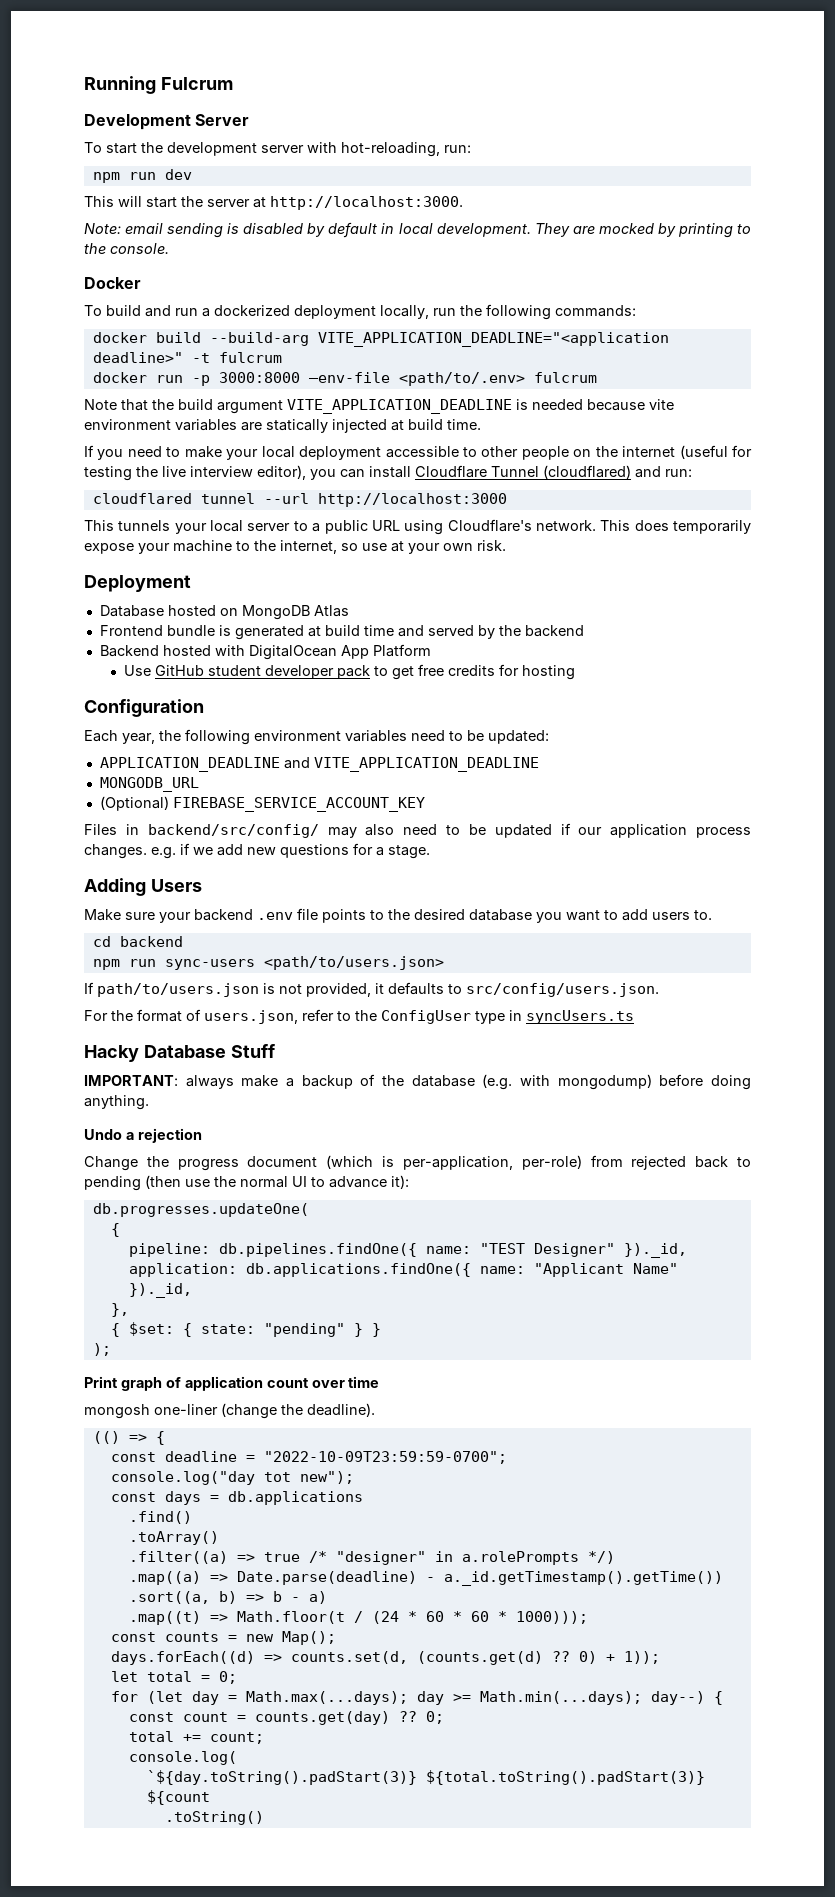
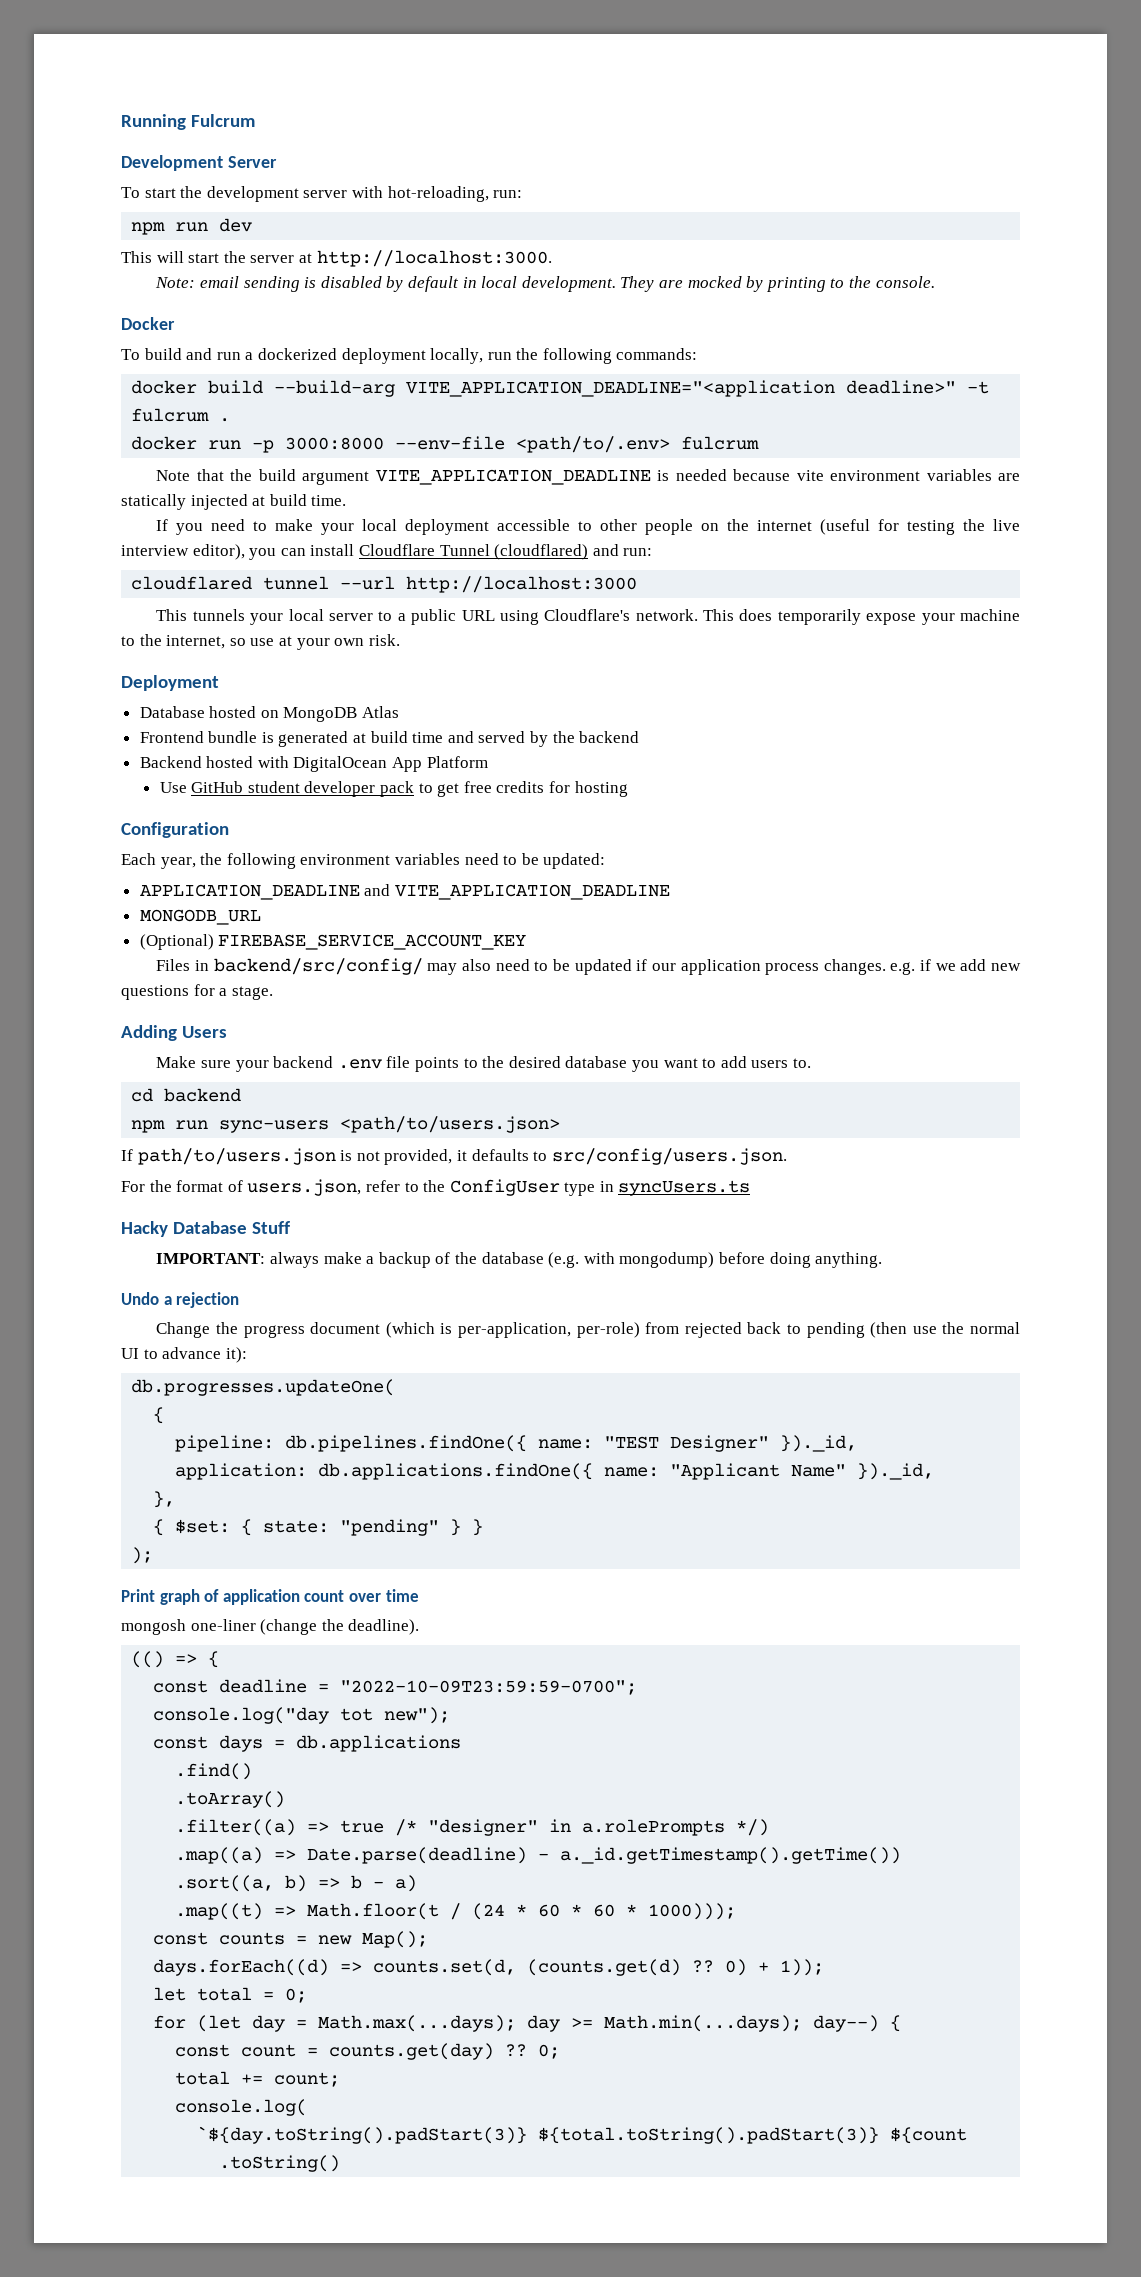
- docker build --build-arg VITE_APPLICATION_DEADLINE="<application deadline>" -t fulcrum
+ docker build --build-arg VITE_APPLICATION_DEADLINE="<application deadline>" -t fulcrum .
- docker run -p 3000:8000 –env-file <path/to/.env> fulcrum
+ docker run -p 3000:8000 --env-file <path/to/.env> fulcrum

